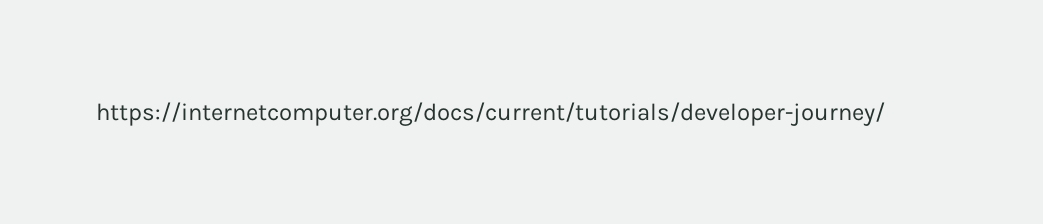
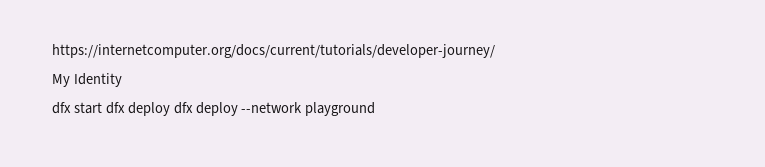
+ My Identity
+ dfx start dfx deploy dfx deploy --network playground

